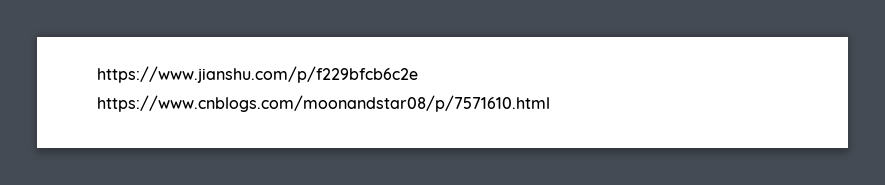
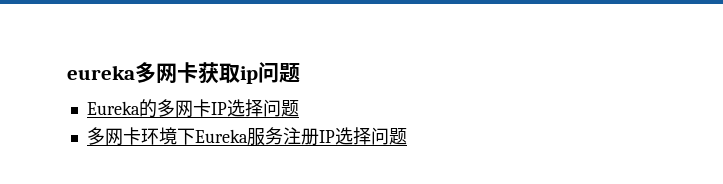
- https://www.jianshu.com/p/f229bfcb6c2e
- https://www.cnblogs.com/moonandstar08/p/7571610.html
+ eureka多网卡获取ip问题
+ Eureka的多网卡IP选择问题
+ 多网卡环境下Eureka服务注册IP选择问题

